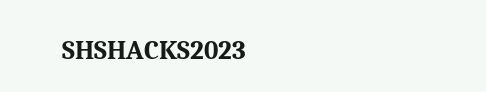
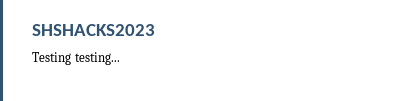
+ Testing testing...

